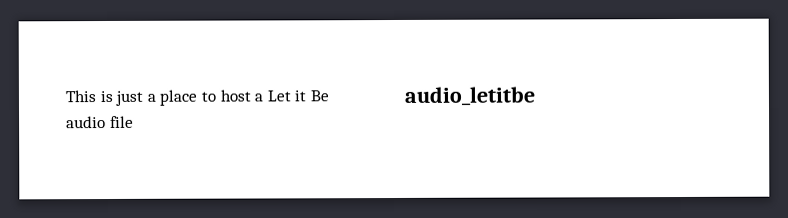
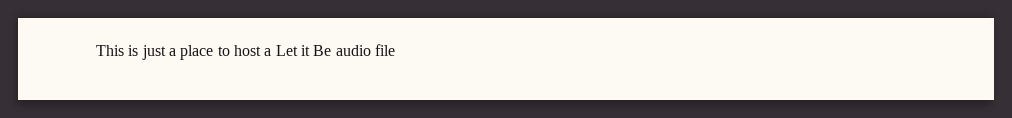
- audio_letitbe

